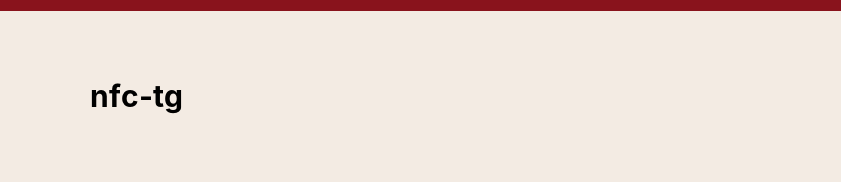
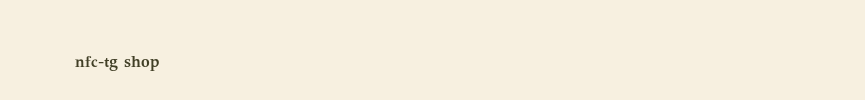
- nfc-tg
+ nfc-tg shop

